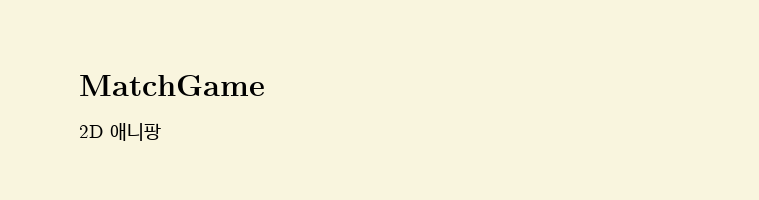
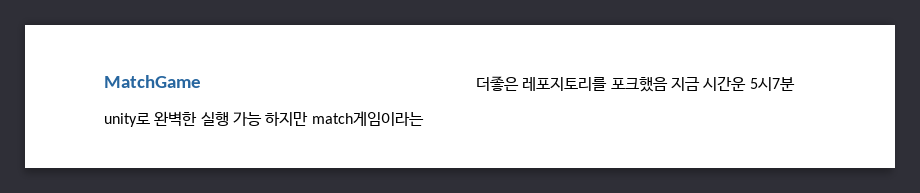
- 2D 애니팡
+ unity로 완벽한 실행 가능 하지만 match게임이라는 더좋은 레포지토리를 포크했음 지금 시간운 5시7분

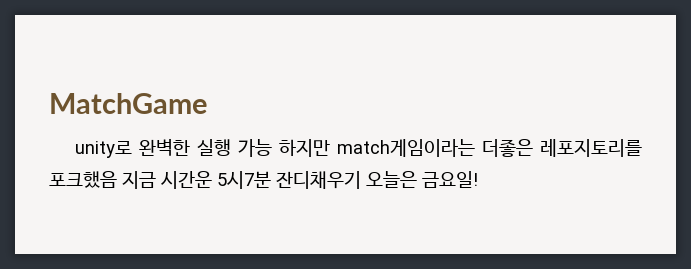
- unity로 완벽한 실행 가능 하지만 match게임이라는 더좋은 레포지토리를 포크했음 지금 시간운 5시7분
+ unity로 완벽한 실행 가능 하지만 match게임이라는 더좋은 레포지토리를 포크했음 지금 시간운 5시7분 잔디채우기 오늘은 금요일!

